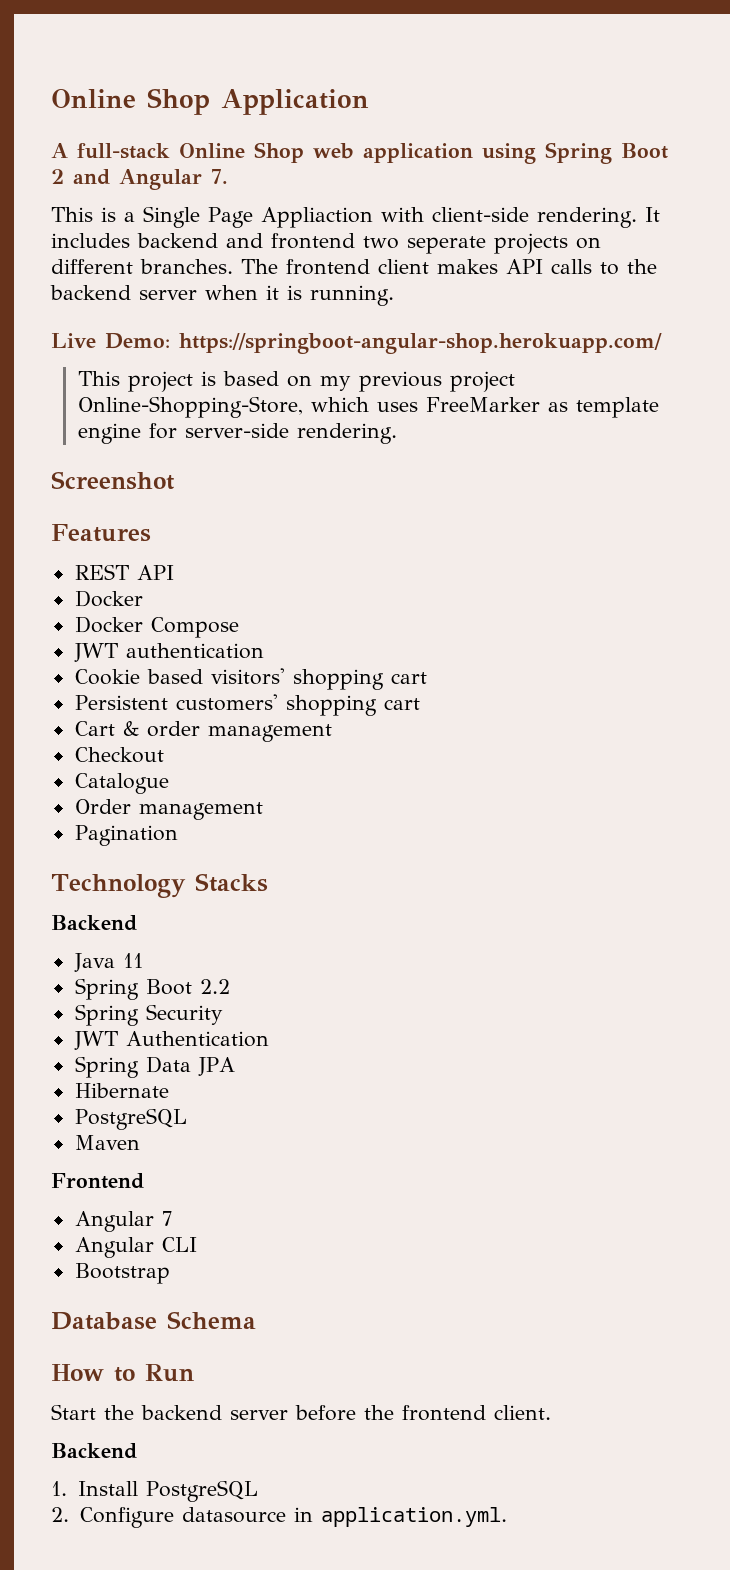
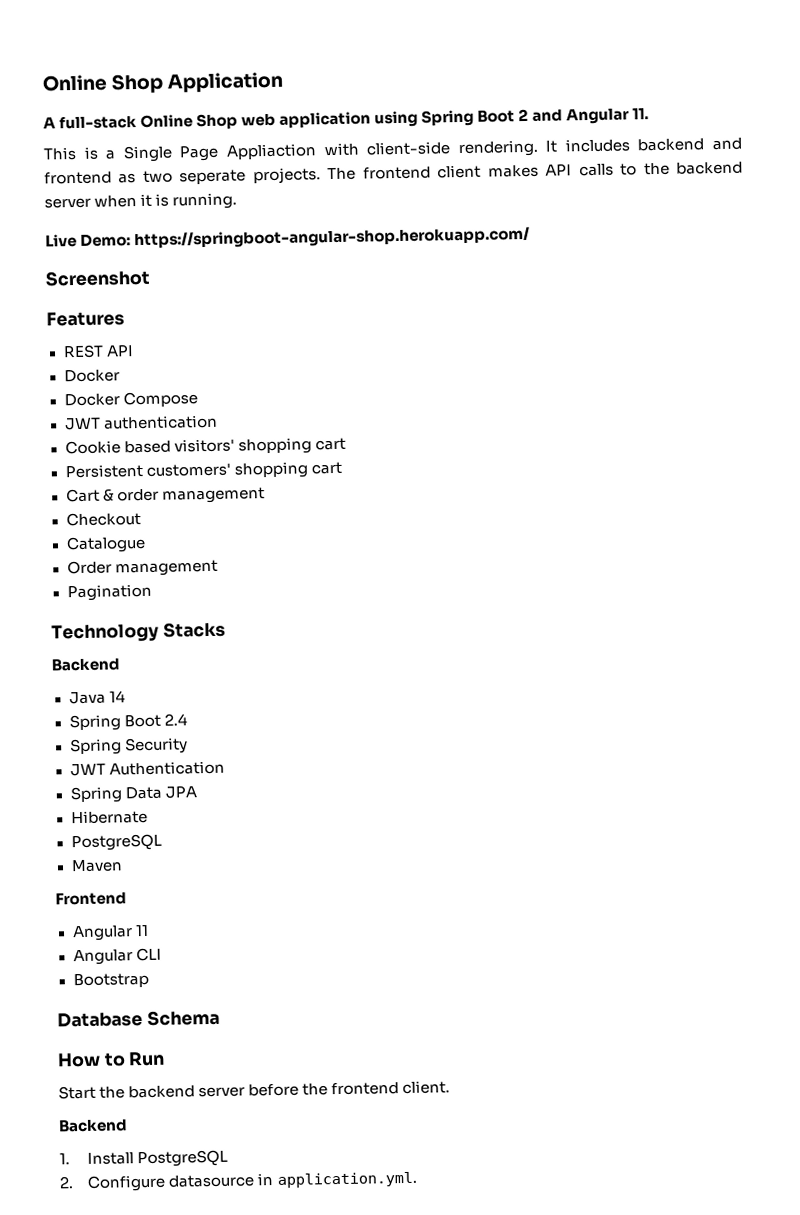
- A full-stack Online Shop web application using Spring Boot 2 and Angular 7.
+ A full-stack Online Shop web application using Spring Boot 2 and Angular 11.
- It includes backend and frontend two seperate projects on different branches.
+ It includes backend and frontend as two seperate projects.
- This project is based on my previous project Online-Shopping-Store, which uses FreeMarker as template engine for server-side rendering.
- Java 11
- Spring Boot 2.2
+ Java 14
+ Spring Boot 2.4
- Angular 7
+ Angular 11

